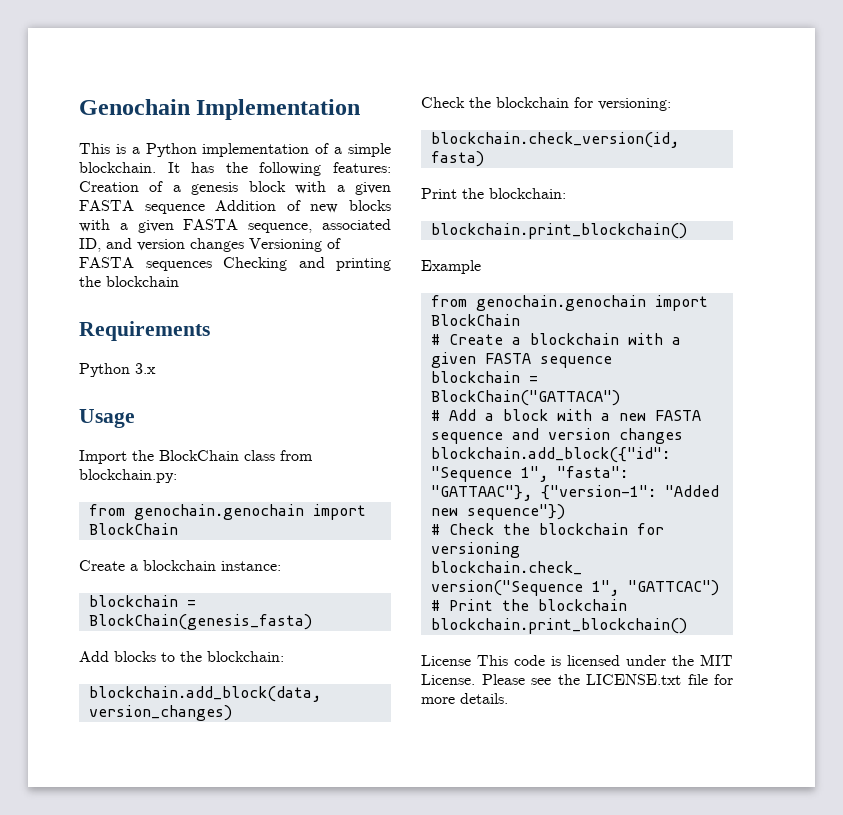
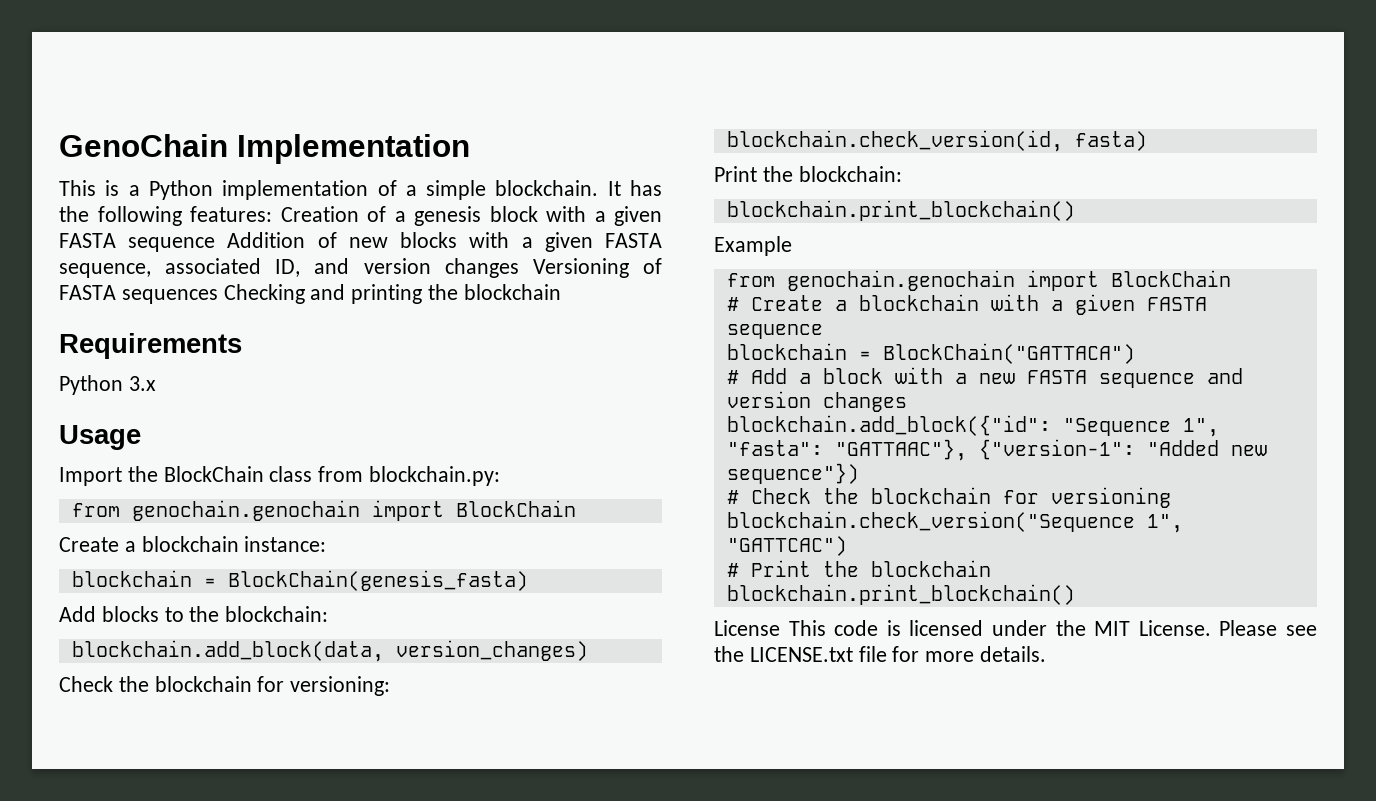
- Genochain Implementation
+ GenoChain Implementation

